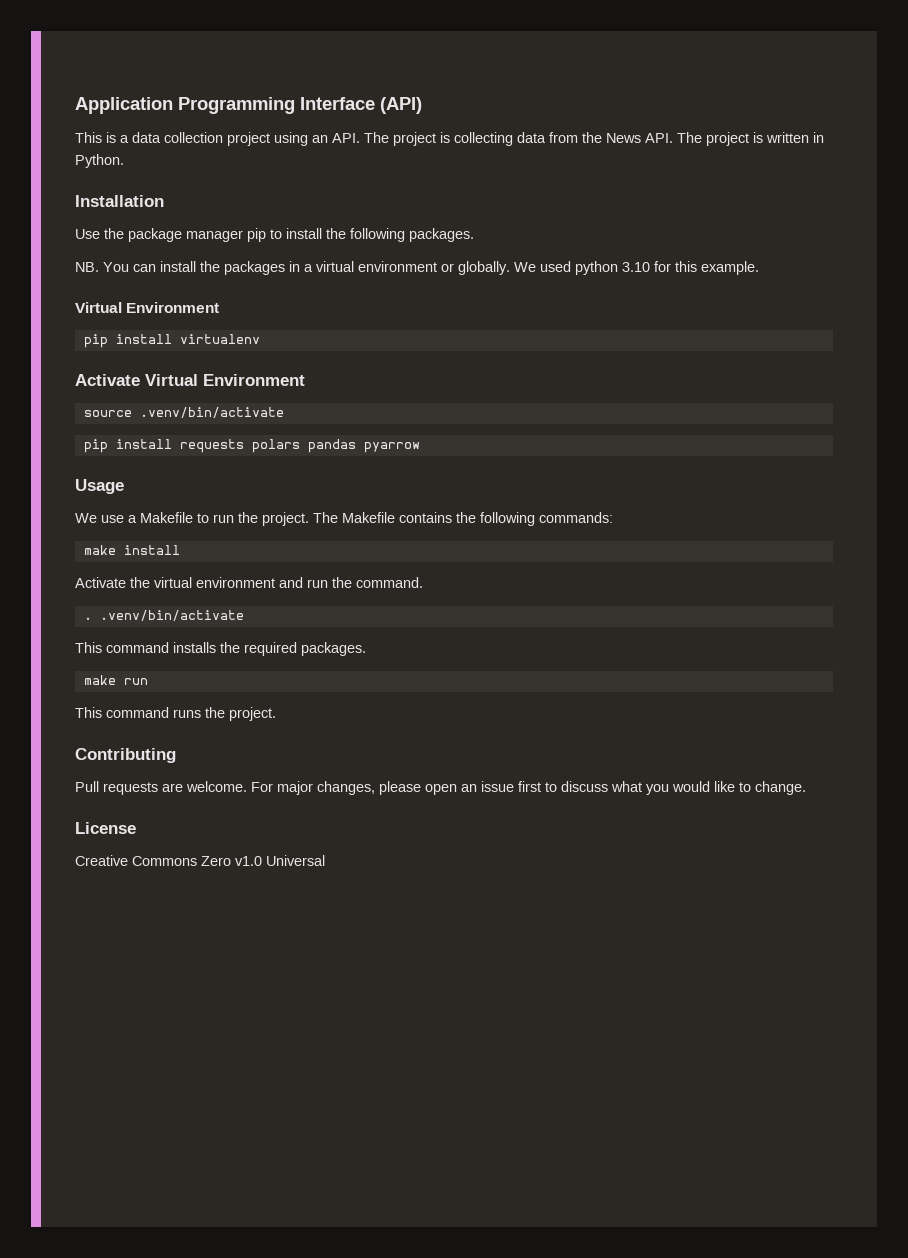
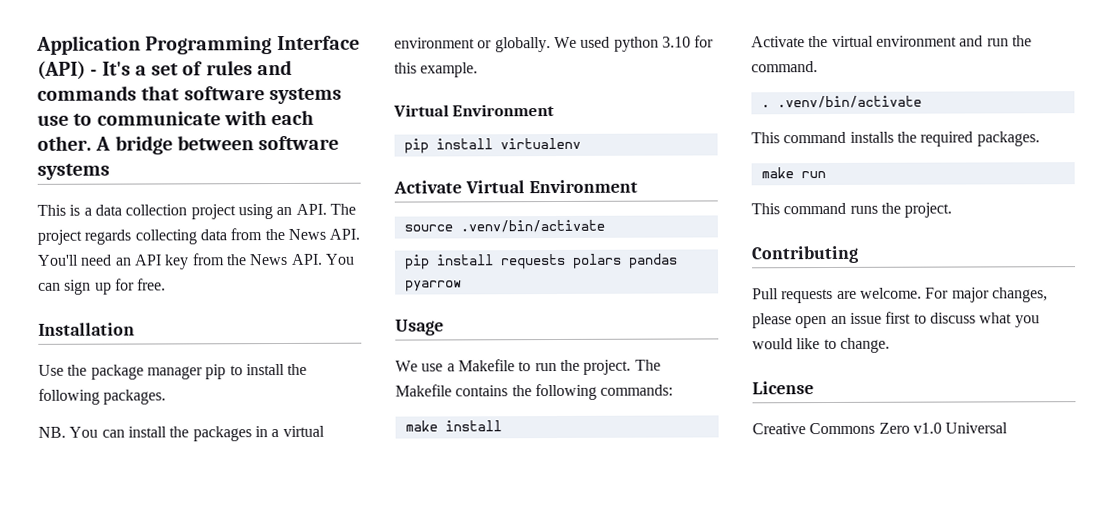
- Application Programming Interface (API)
+ Application Programming Interface (API) - It's a set of rules and commands that software systems use to communicate with each other. A bridge between software systems
- This is a data collection project using an API. The project is collecting data from the News API. The project is written in Python.
+ This is a data collection project using an API. The project regards collecting data from the News API. You'll need an API key from the News API. You can sign up for free.

